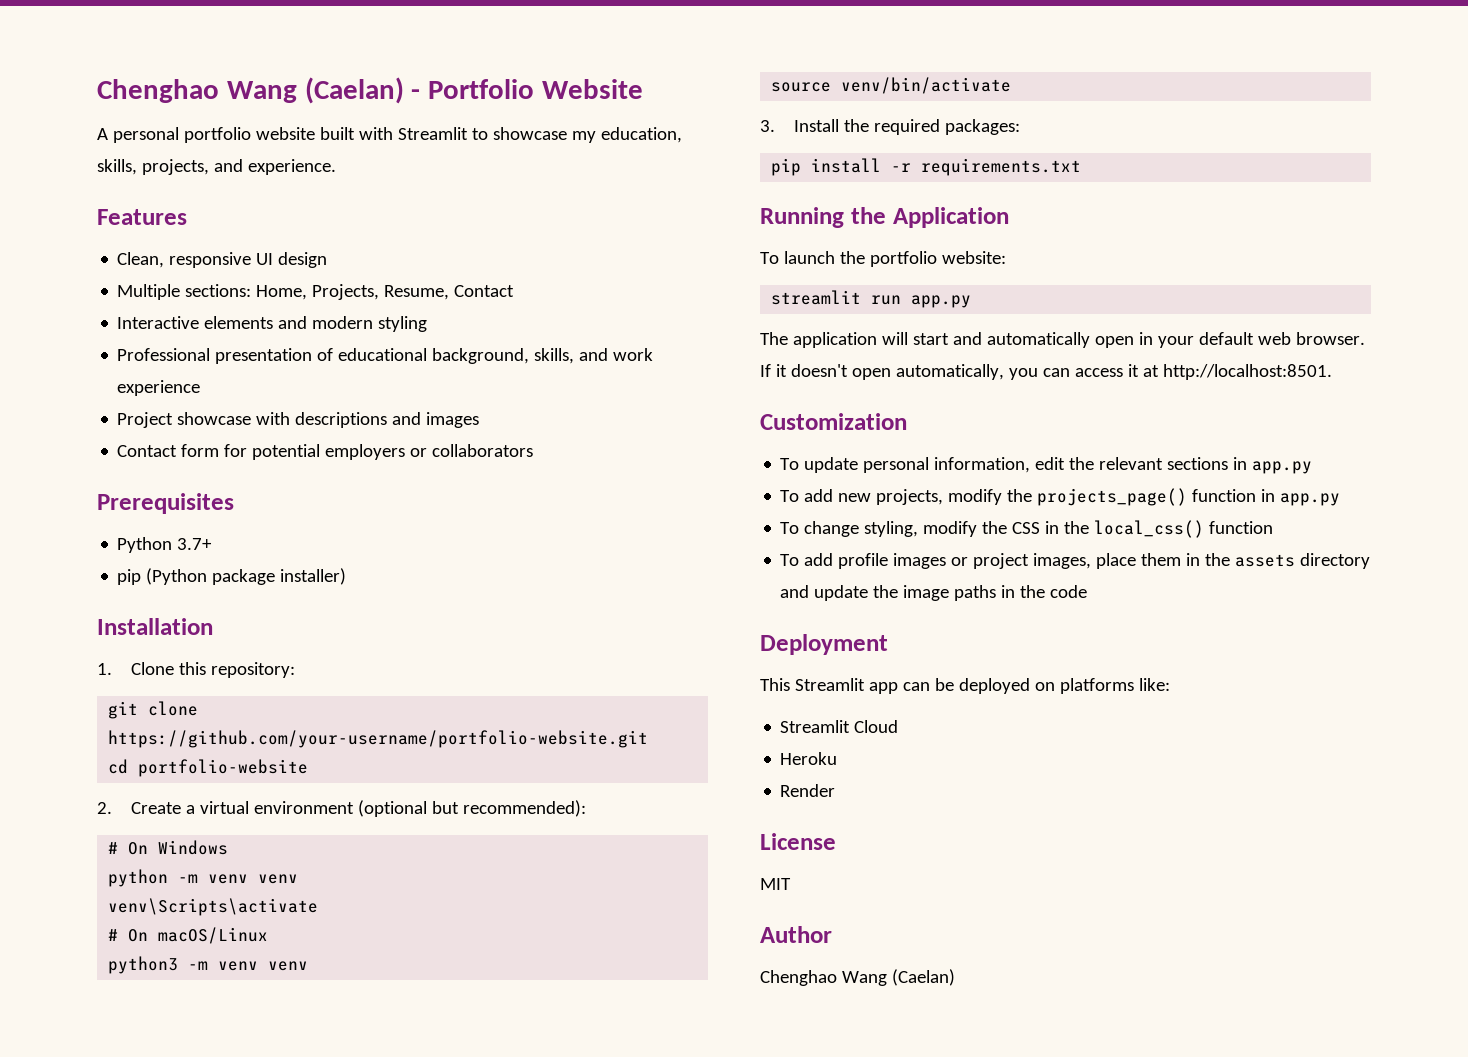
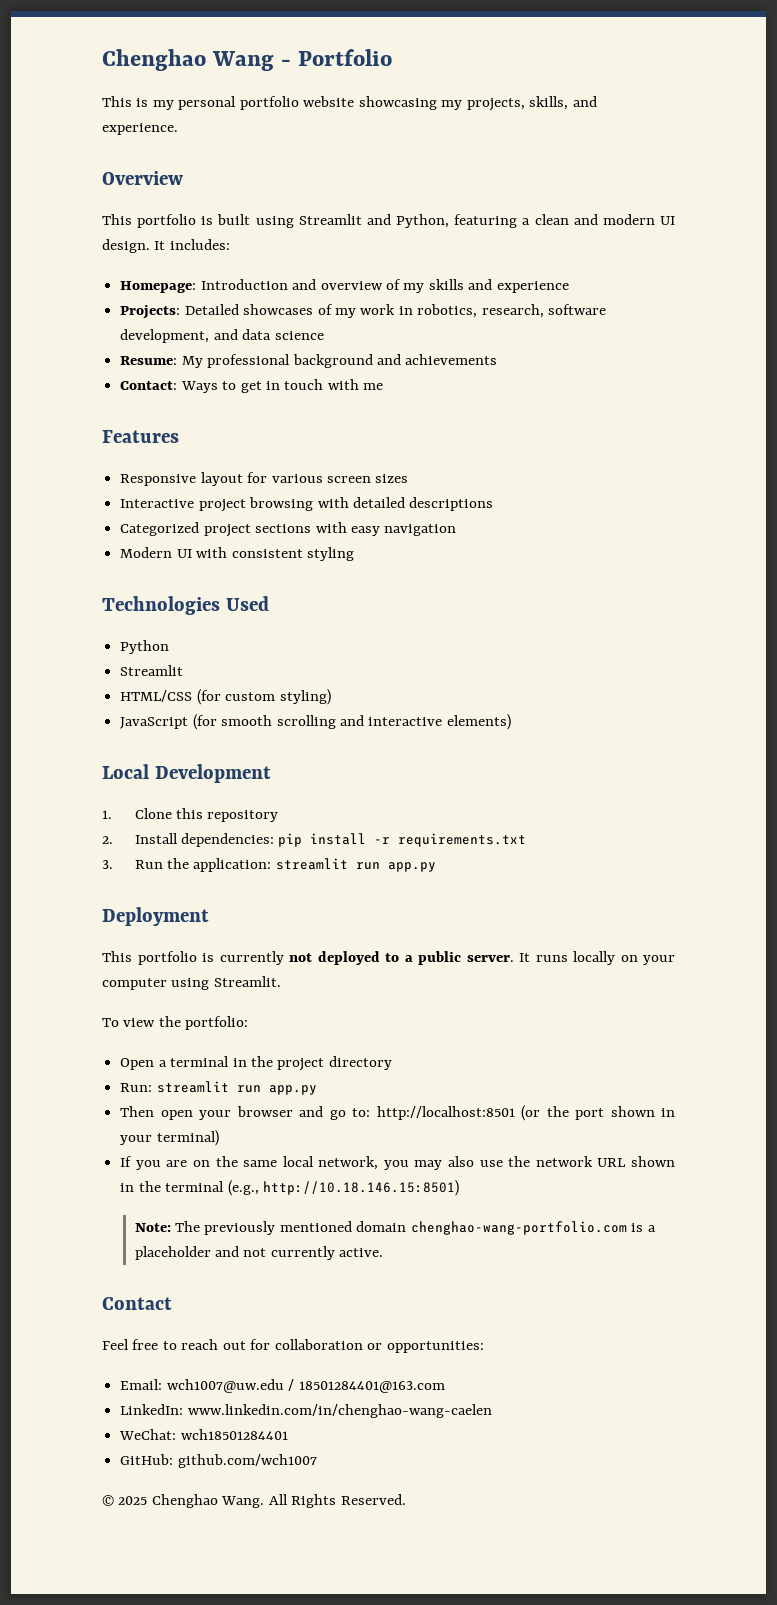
- Chenghao Wang (Caelan) - Portfolio Website
- A personal portfolio website built with Streamlit to showcase my education, skills, projects, and experience.
+ Chenghao Wang - Portfolio
+ This is my personal portfolio website showcasing my projects, skills, and experience.
+ Overview
+ This portfolio is built using Streamlit and Python, featuring a clean and modern UI design. It includes:
+ Homepage: Introduction and overview of my skills and experience
+ Projects: Detailed showcases of my work in robotics, research, software development, and data science
+ Resume: My professional background and achievements
+ Contact: Ways to get in touch with me
  Features
- Clean, responsive UI design
- Multiple sections: Home, Projects, Resume, Contact
- Interactive elements and modern styling
- Professional presentation of educational background, skills, and work experience
- Project showcase with descriptions and images
- Contact form for potential employers or collaborators
- Prerequisites
- Python 3.7+
- pip (Python package installer)
- Installation
- 1. Clone this repository:
- git clone https://github.com/your-username/portfolio-website.git
- cd portfolio-website
- 2. Create a virtual environment (optional but recommended):
- # On Windows
- python -m venv venv
- venv\Scripts\activate
- # On macOS/Linux
- python3 -m venv venv
- source venv/bin/activate
- 3. Install the required packages:
- pip install -r requirements.txt
- Running the Application
- To launch the portfolio website:
- streamlit run app.py
- The application will start and automatically open in your default web browser. If it doesn't open automatically, you can access it at http://localhost:8501.
- Customization
- To update personal information, edit the relevant sections in app.py
- To add new projects, modify the projects_page() function in app.py
- To change styling, modify the CSS in the local_css() function
- To add profile images or project images, place them in the assets directory and update the image paths in the code
+ Responsive layout for various screen sizes
+ Interactive project browsing with detailed descriptions
+ Categorized project sections with easy navigation
+ Modern UI with consistent styling
+ Technologies Used
+ Python
+ Streamlit
+ HTML/CSS (for custom styling)
+ JavaScript (for smooth scrolling and interactive elements)
+ Local Development
+ 1. Clone this repository
+ 2. Install dependencies: pip install -r requirements.txt
+ 3. Run the application: streamlit run app.py
  Deployment
- This Streamlit app can be deployed on platforms like:
- Streamlit Cloud
- Heroku
- Render
- License
- MIT
- Author
- Chenghao Wang (Caelan)
+ This portfolio is currently not deployed to a public server. It runs locally on your computer using Streamlit.
+ To view the portfolio:
+ Open a terminal in the project directory
+ Run: streamlit run app.py
+ Then open your browser and go to: http://localhost:8501 (or the port shown in your terminal)
+ If you are on the same local network, you may also use the network URL shown in the terminal (e.g., http://10.18.146.15:8501)
+ Note: The previously mentioned domain chenghao-wang-portfolio.com is a placeholder and not currently active.
+ Contact
+ Feel free to reach out for collaboration or opportunities:
+ Email: wch1007@uw.edu / 18501284401@163.com
+ LinkedIn: www.linkedin.com/in/chenghao-wang-caelen
+ WeChat: wch18501284401
+ GitHub: github.com/wch1007
+ © 2025 Chenghao Wang. All Rights Reserved.

